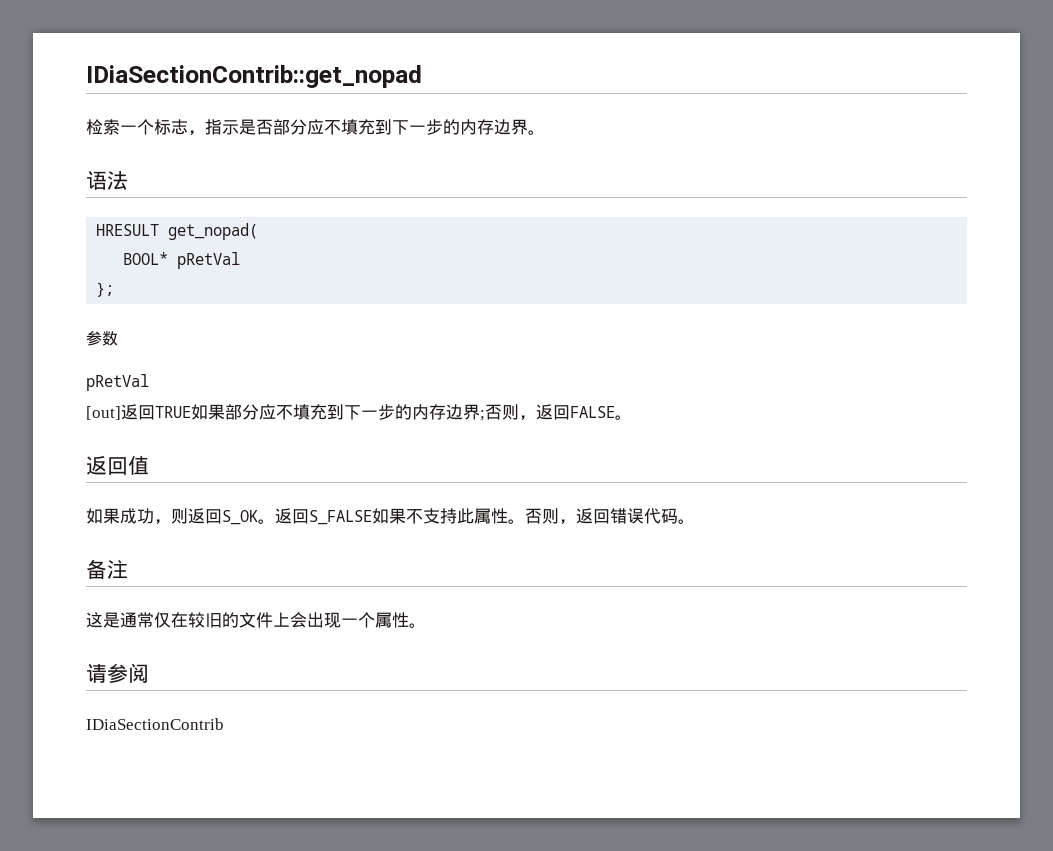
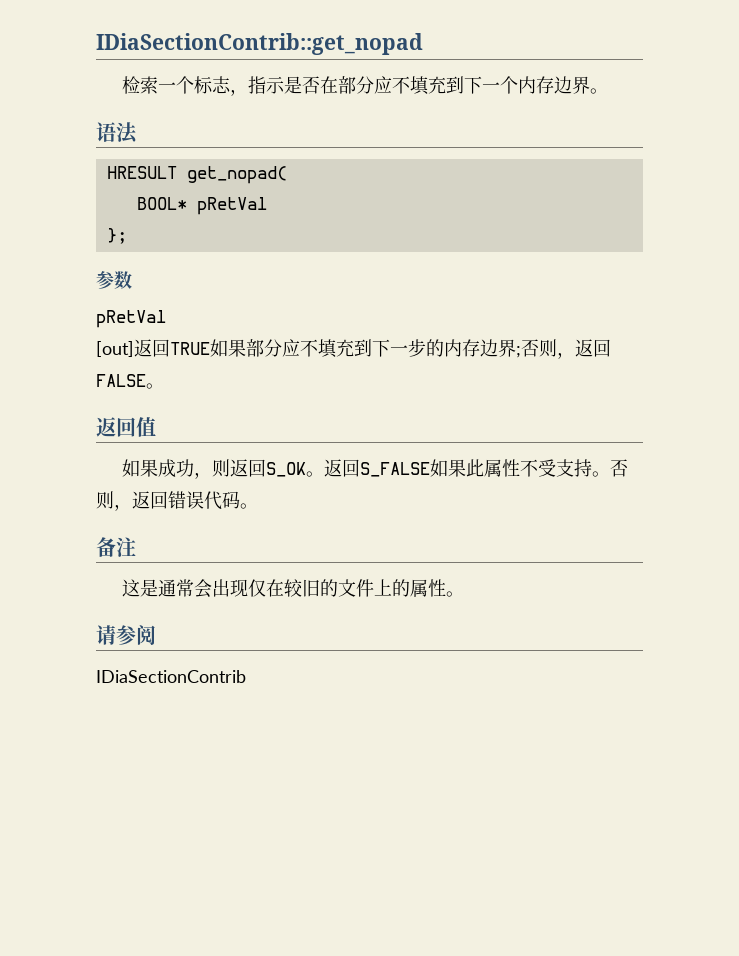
- 检索一个标志，指示是否部分应不填充到下一步的内存边界。
+ 检索一个标志，指示是否在部分应不填充到下一个内存边界。
- 返回S_FALSE如果不支持此属性。
+ 返回S_FALSE如果此属性不受支持。
- 这是通常仅在较旧的文件上会出现一个属性。
+ 这是通常会出现仅在较旧的文件上的属性。

